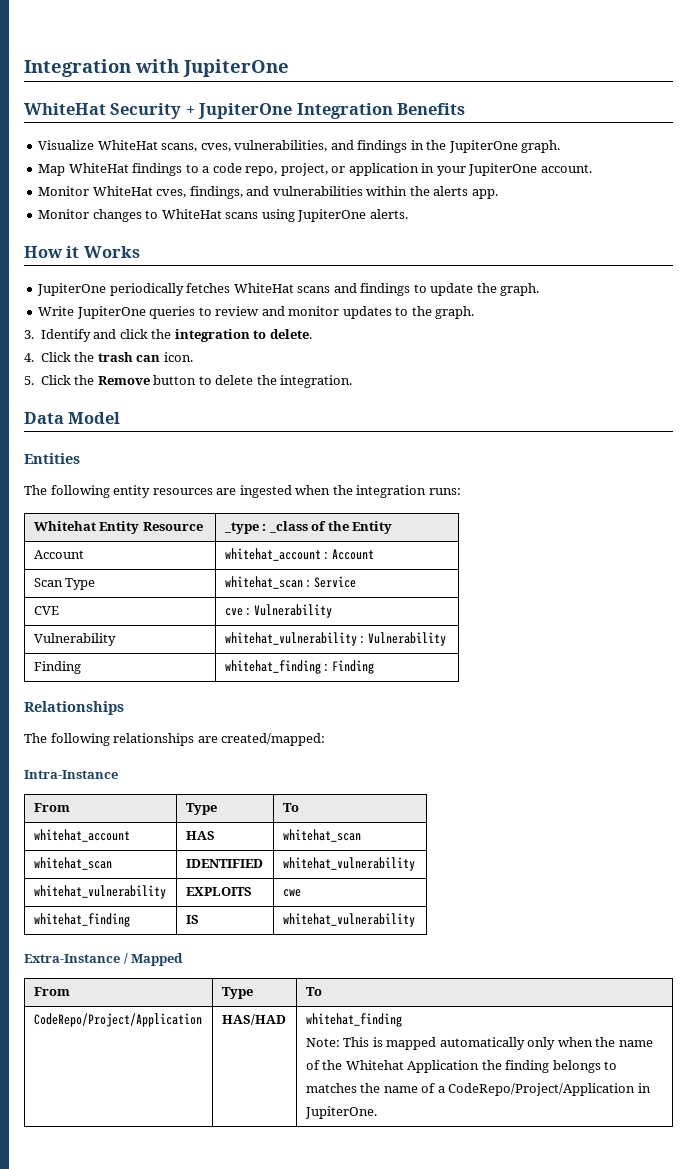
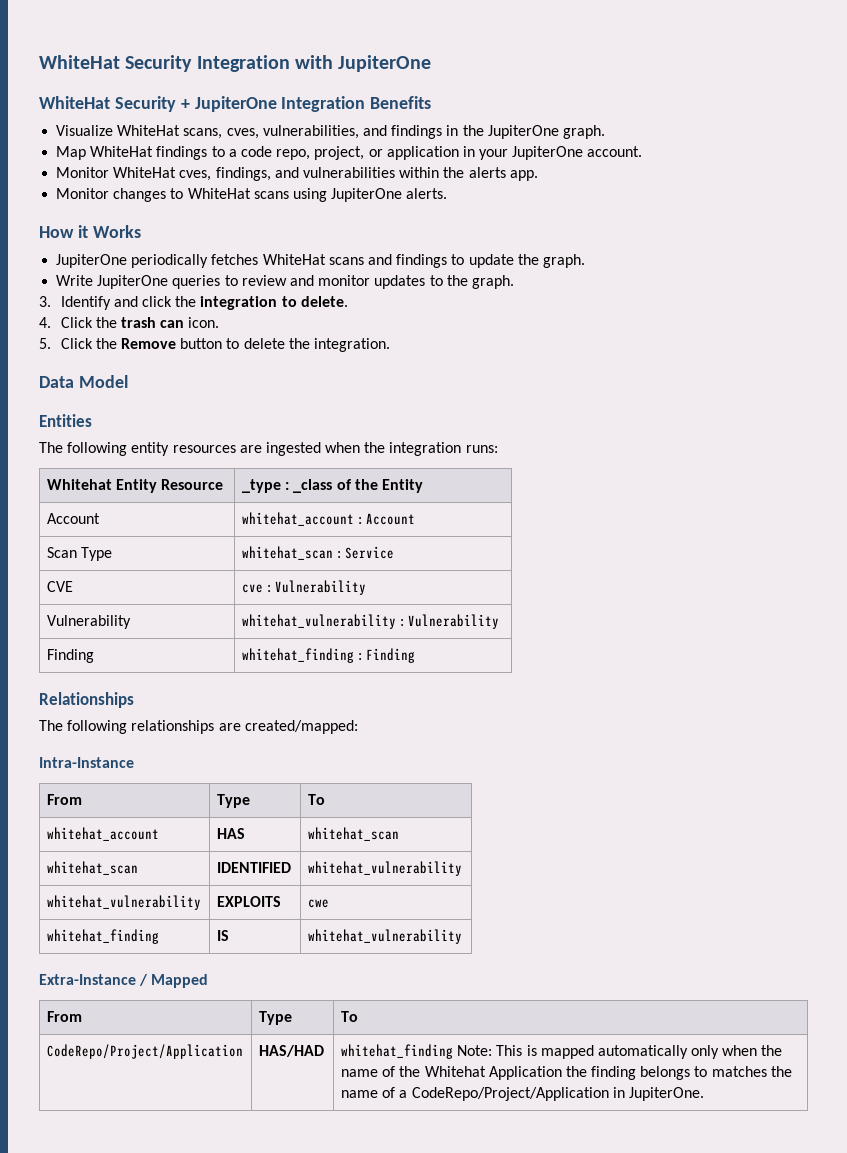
- Integration with JupiterOne
+ WhiteHat Security Integration with JupiterOne
- CodeRepo/Project/Application | HAS/HAD | whitehat_finding
- Note: This is mapped automatically only when the name of the Whitehat Application the finding belongs to matches the name of a CodeRepo/Project/Application in JupiterOne.
+ CodeRepo/Project/Application | HAS/HAD | whitehat_finding Note: This is mapped automatically only when the name of the Whitehat Application the finding belongs to matches the name of a CodeRepo/Project/Application in JupiterOne.

